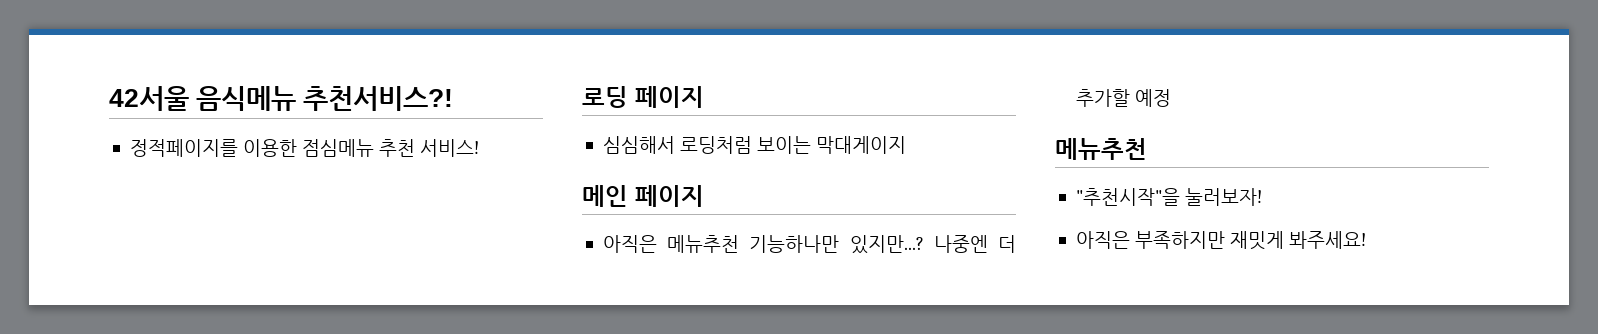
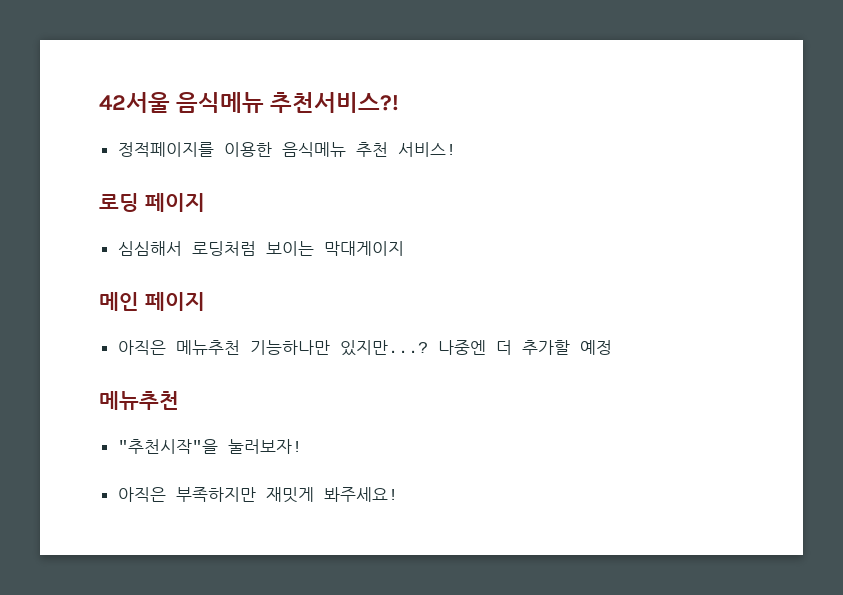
- 정적페이지를 이용한 점심메뉴 추천 서비스!
+ 정적페이지를 이용한 음식메뉴 추천 서비스!

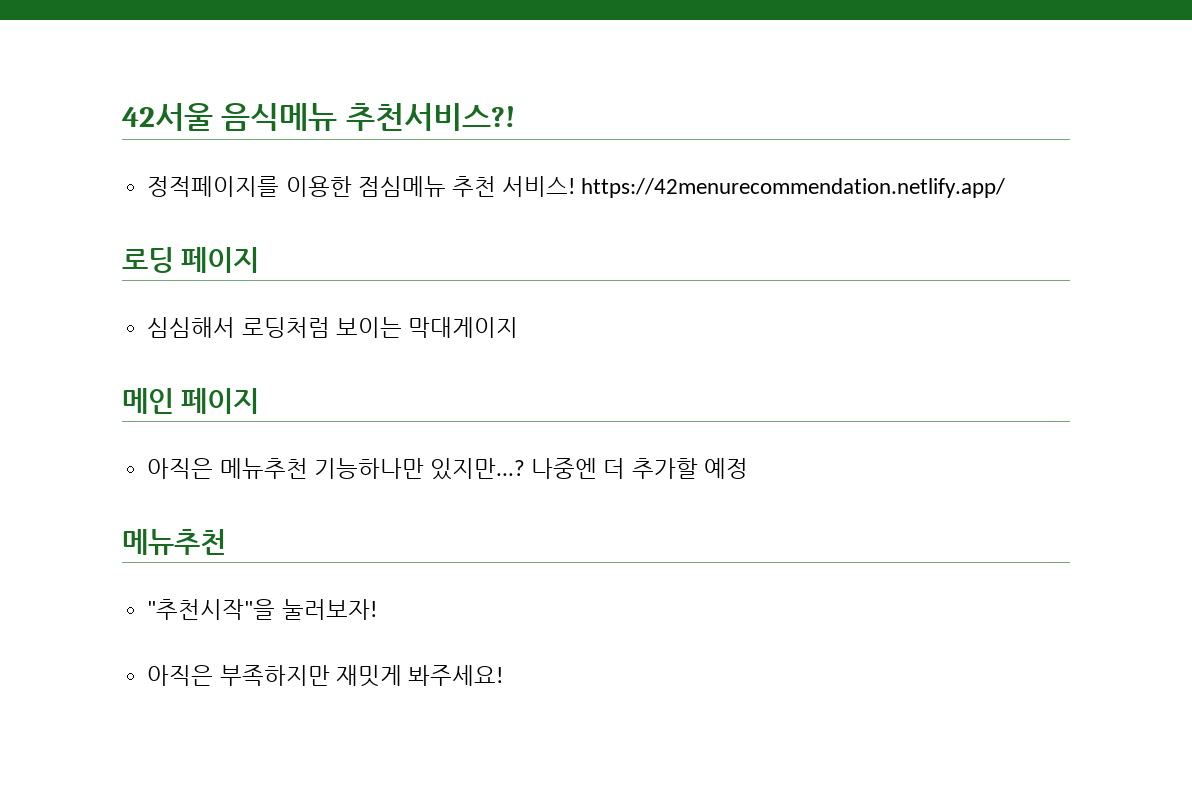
- 정적페이지를 이용한 음식메뉴 추천 서비스!
+ 정적페이지를 이용한 점심메뉴 추천 서비스! https://42menurecommendation.netlify.app/

